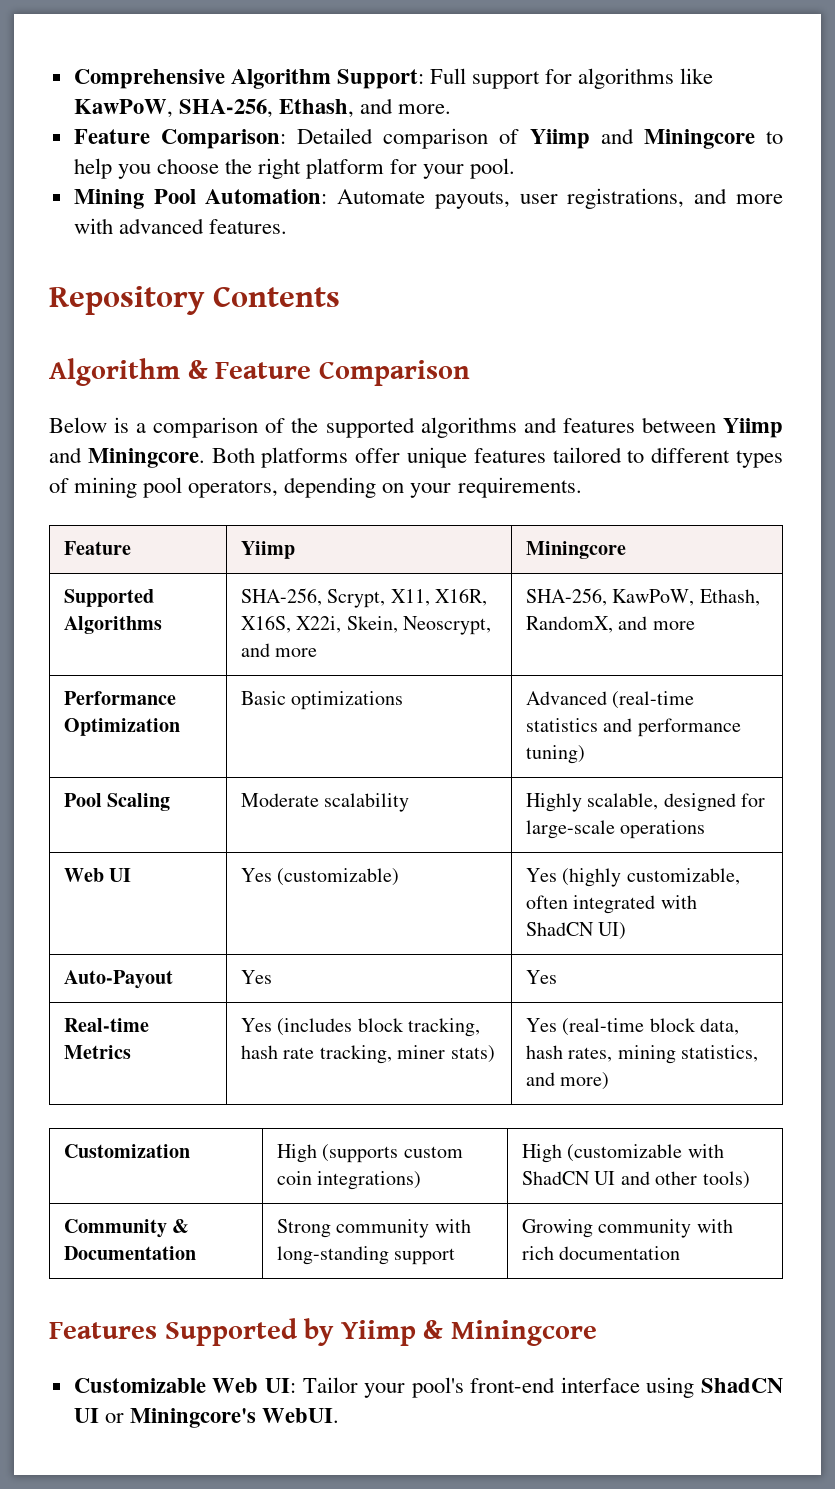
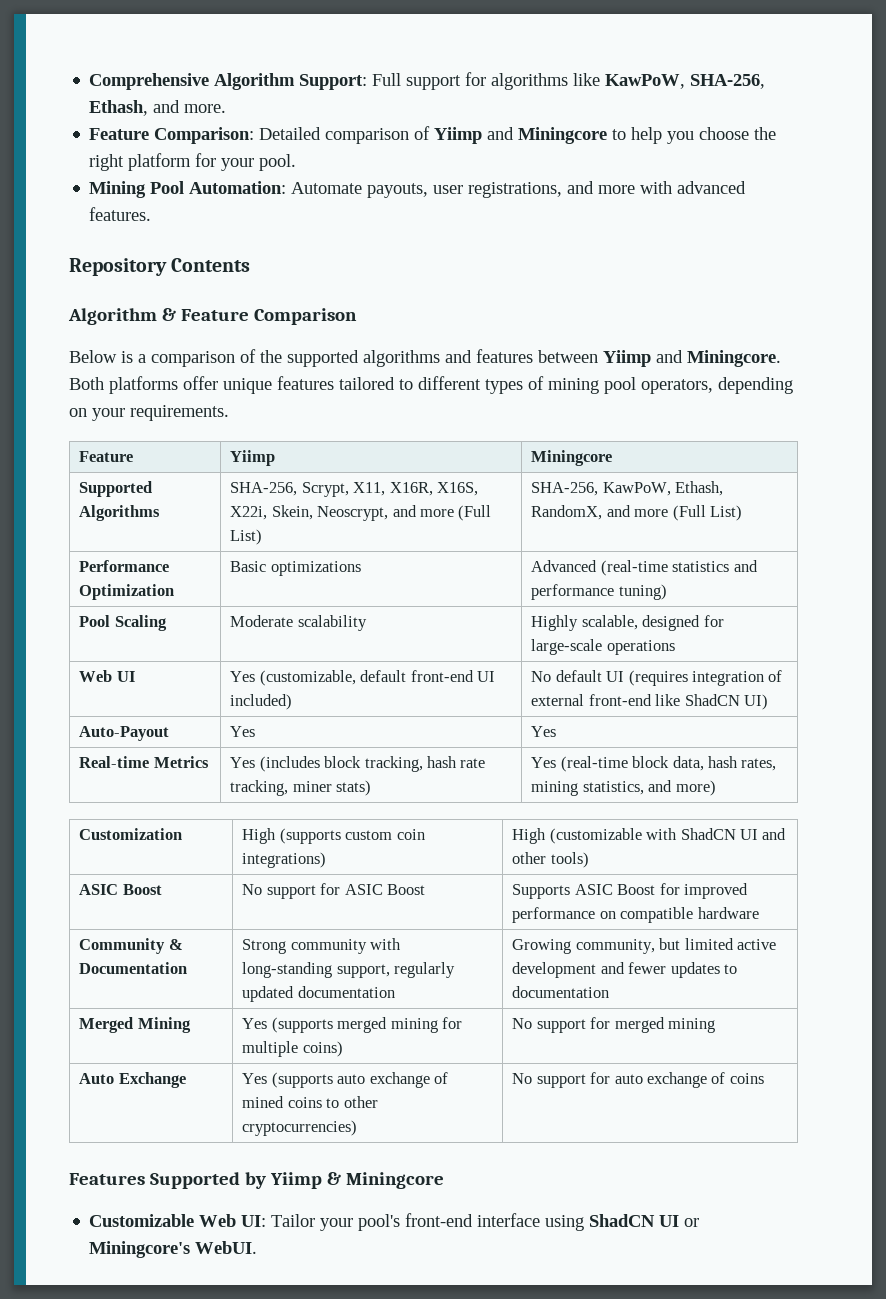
- Supported Algorithms | SHA-256, Scrypt, X11, X16R, X16S, X22i, Skein, Neoscrypt, and more | SHA-256, KawPoW, Ethash, RandomX, and more
+ Supported Algorithms | SHA-256, Scrypt, X11, X16R, X16S, X22i, Skein, Neoscrypt, and more (Full List) | SHA-256, KawPoW, Ethash, RandomX, and more (Full List)
- Web UI | Yes (customizable) | Yes (highly customizable, often integrated with ShadCN UI)
+ Web UI | Yes (customizable, default front-end UI included) | No default UI (requires integration of external front-end like ShadCN UI)
+ ASIC Boost | No support for ASIC Boost | Supports ASIC Boost for improved performance on compatible hardware
- Community & Documentation | Strong community with long-standing support | Growing community with rich documentation
+ Community & Documentation | Strong community with long-standing support, regularly updated documentation | Growing community, but limited active development and fewer updates to documentation
+ Merged Mining | Yes (supports merged mining for multiple coins) | No support for merged mining
+ Auto Exchange | Yes (supports auto exchange of mined coins to other cryptocurrencies) | No support for auto exchange of coins

